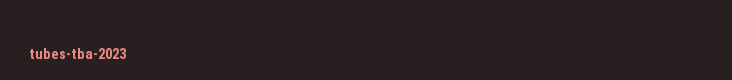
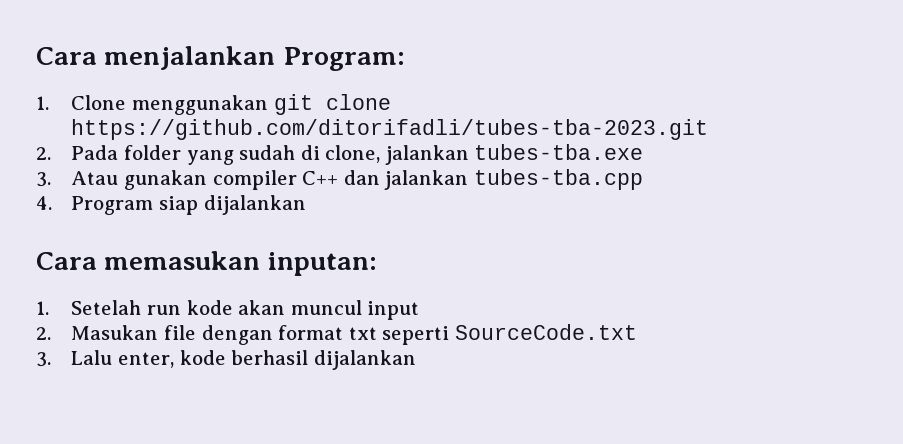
- tubes-tba-2023
+ Cara menjalankan Program:
+ 1. Clone menggunakan git clone https://github.com/ditorifadli/tubes-tba-2023.git
+ 2. Pada folder yang sudah di clone, jalankan tubes-tba.exe
+ 3. Atau gunakan compiler C++ dan jalankan tubes-tba.cpp
+ 4. Program siap dijalankan
+ Cara memasukan inputan:
+ 1. Setelah run kode akan muncul input
+ 2. Masukan file dengan format txt seperti SourceCode.txt
+ 3. Lalu enter, kode berhasil dijalankan

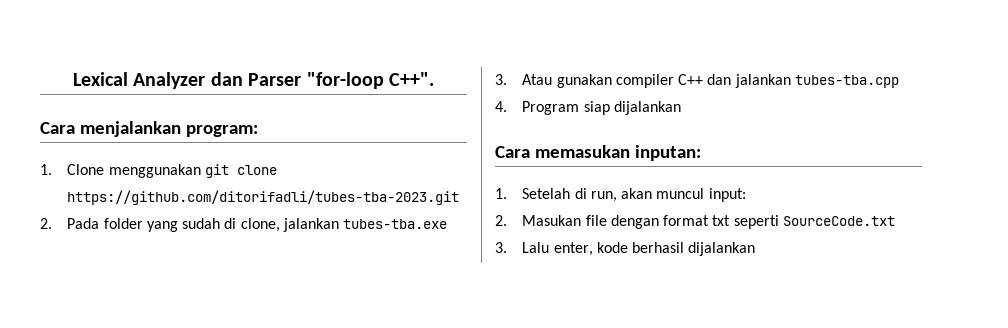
+ Lexical Analyzer dan Parser "for-loop C++".
- Cara menjalankan Program:
+ Cara menjalankan program:
- 1. Setelah run kode akan muncul input
+ 1. Setelah di run, akan muncul input:

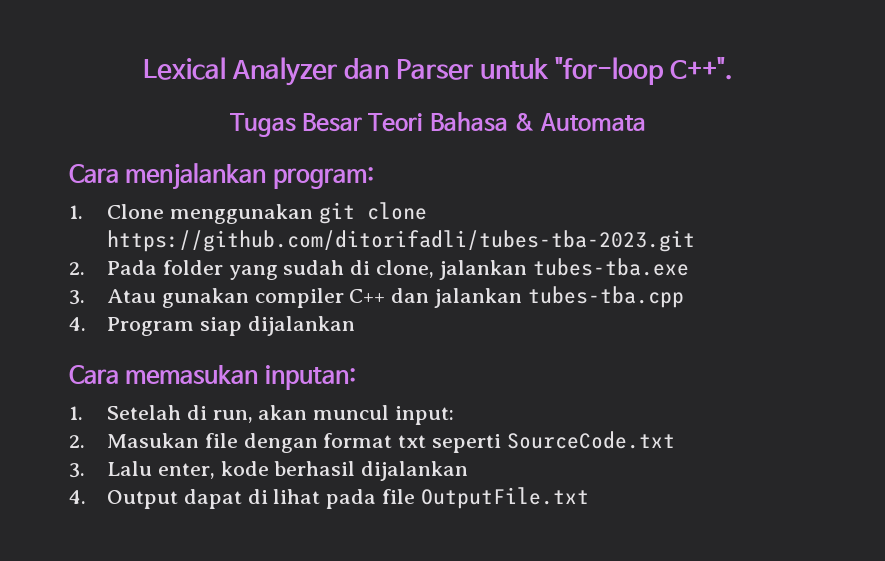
- Lexical Analyzer dan Parser "for-loop C++".
+ Lexical Analyzer dan Parser untuk "for-loop C++".
+ Tugas Besar Teori Bahasa & Automata
+ 4. Output dapat di lihat pada file OutputFile.txt

